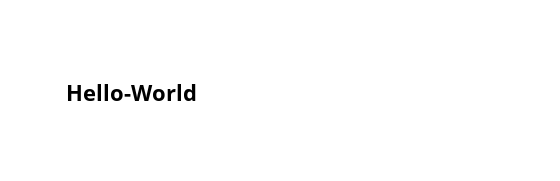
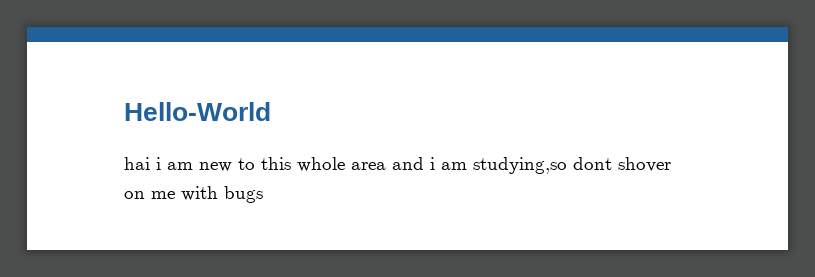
+ hai i am new to this whole area and i am studying,so dont shover on me with bugs

